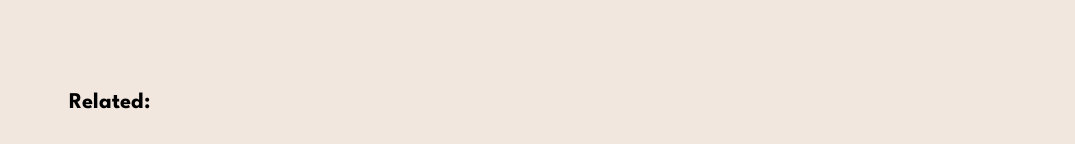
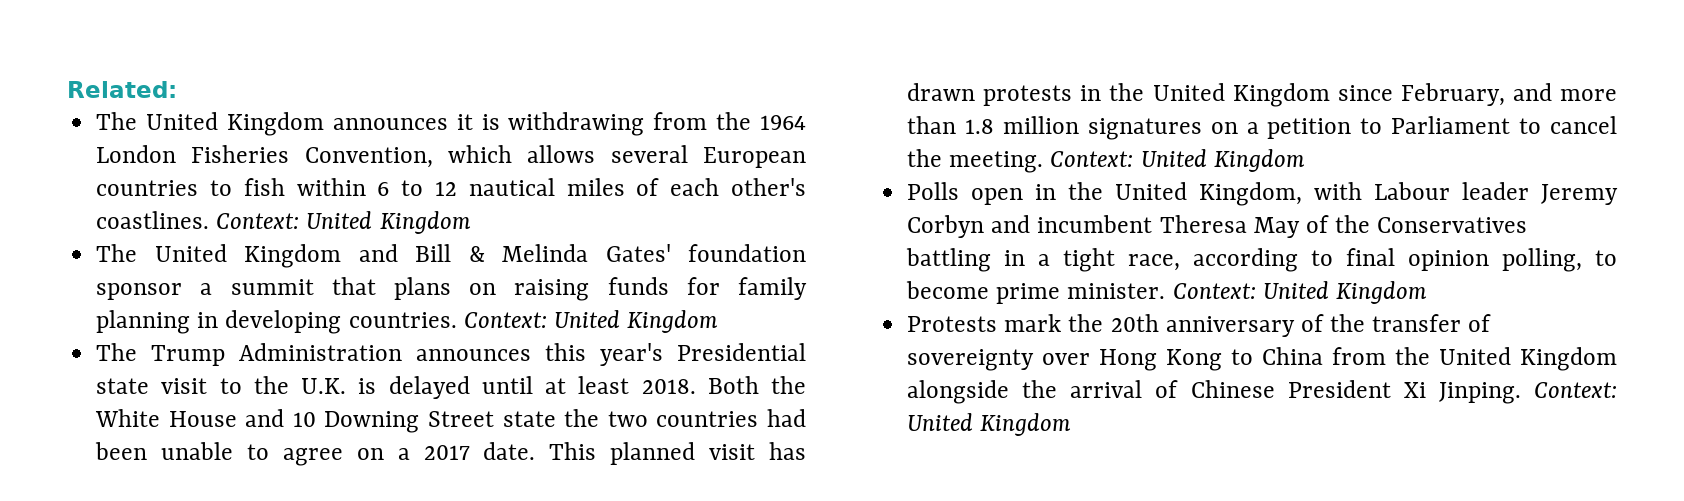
+ The United Kingdom announces it is withdrawing from the 1964 London Fisheries Convention, which allows several European countries to fish within 6 to 12 nautical miles of each other's coastlines. Context: United Kingdom
+ The United Kingdom and Bill & Melinda Gates' foundation sponsor a summit that plans on raising funds for family planning in developing countries. Context: United Kingdom
+ The Trump Administration announces this year's Presidential state visit to the U.K. is delayed until at least 2018. Both the White House and 10 Downing Street state the two countries had been unable to agree on a 2017 date. This planned visit has drawn protests in the United Kingdom since February, and more than 1.8 million signatures on a petition to Parliament to cancel the meeting. Context: United Kingdom
+ Polls open in the United Kingdom, with Labour leader Jeremy Corbyn and incumbent Theresa May of the Conservatives battling in a tight race, according to final opinion polling, to become prime minister. Context: United Kingdom
+ Protests mark the 20th anniversary of the transfer of sovereignty over Hong Kong to China from the United Kingdom alongside the arrival of Chinese President Xi Jinping. Context: United Kingdom

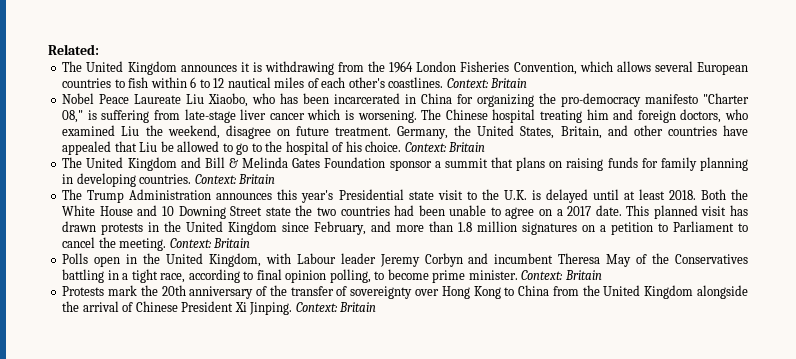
- The United Kingdom announces it is withdrawing from the 1964 London Fisheries Convention, which allows several European countries to fish within 6 to 12 nautical miles of each other's coastlines. Context: United Kingdom
+ The United Kingdom announces it is withdrawing from the 1964 London Fisheries Convention, which allows several European countries to fish within 6 to 12 nautical miles of each other's coastlines. Context: Britain
+ Nobel Peace Laureate Liu Xiaobo, who has been incarcerated in China for organizing the pro-democracy manifesto "Charter 08," is suffering from late-stage liver cancer which is worsening. The Chinese hospital treating him and foreign doctors, who examined Liu the weekend, disagree on future treatment. Germany, the United States, Britain, and other countries have appealed that Liu be allowed to go to the hospital of his choice. Context: Britain
- The United Kingdom and Bill & Melinda Gates' foundation sponsor a summit that plans on raising funds for family planning in developing countries. Context: United Kingdom
+ The United Kingdom and Bill & Melinda Gates Foundation sponsor a summit that plans on raising funds for family planning in developing countries. Context: Britain
- This planned visit has drawn protests in the United Kingdom since February, and more than 1.8 million signatures on a petition to Parliament to cancel the meeting. Context: United Kingdom
+ This planned visit has drawn protests in the United Kingdom since February, and more than 1.8 million signatures on a petition to Parliament to cancel the meeting. Context: Britain
- Polls open in the United Kingdom, with Labour leader Jeremy Corbyn and incumbent Theresa May of the Conservatives battling in a tight race, according to final opinion polling, to become prime minister. Context: United Kingdom
+ Polls open in the United Kingdom, with Labour leader Jeremy Corbyn and incumbent Theresa May of the Conservatives battling in a tight race, according to final opinion polling, to become prime minister. Context: Britain
- Protests mark the 20th anniversary of the transfer of sovereignty over Hong Kong to China from the United Kingdom alongside the arrival of Chinese President Xi Jinping. Context: United Kingdom
+ Protests mark the 20th anniversary of the transfer of sovereignty over Hong Kong to China from the United Kingdom alongside the arrival of Chinese President Xi Jinping. Context: Britain

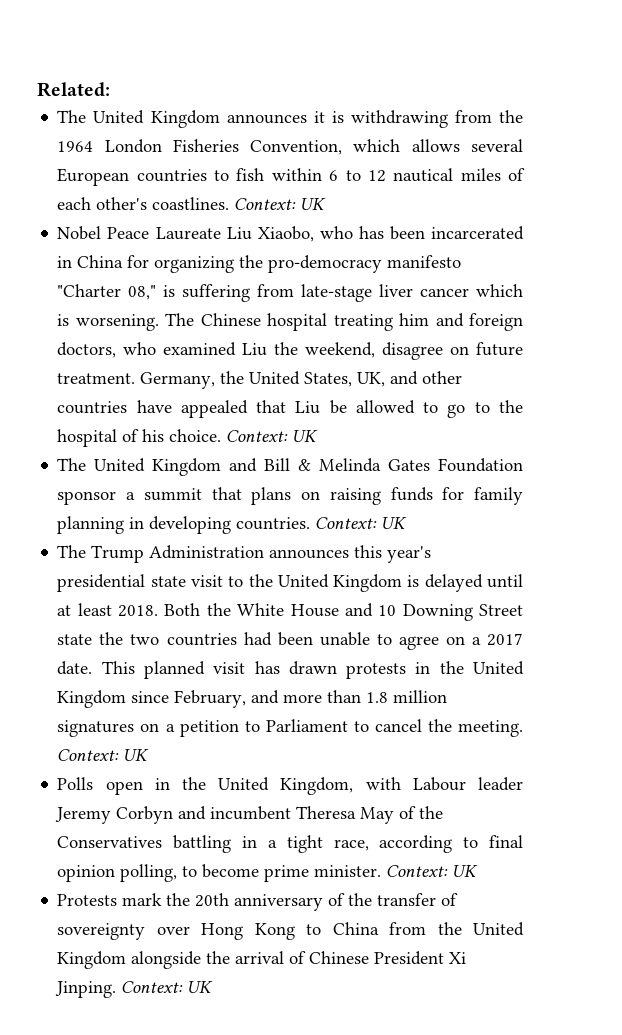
- The United Kingdom announces it is withdrawing from the 1964 London Fisheries Convention, which allows several European countries to fish within 6 to 12 nautical miles of each other's coastlines. Context: Britain
+ The United Kingdom announces it is withdrawing from the 1964 London Fisheries Convention, which allows several European countries to fish within 6 to 12 nautical miles of each other's coastlines. Context: UK
- Germany, the United States, Britain, and other countries have appealed that Liu be allowed to go to the hospital of his choice. Context: Britain
+ Germany, the United States, UK, and other countries have appealed that Liu be allowed to go to the hospital of his choice. Context: UK
- The United Kingdom and Bill & Melinda Gates Foundation sponsor a summit that plans on raising funds for family planning in developing countries. Context: Britain
+ The United Kingdom and Bill & Melinda Gates Foundation sponsor a summit that plans on raising funds for family planning in developing countries. Context: UK
- The Trump Administration announces this year's Presidential state visit to the U.K. is delayed until at least 2018.
+ The Trump Administration announces this year's presidential state visit to the United Kingdom is delayed until at least 2018.
- This planned visit has drawn protests in the United Kingdom since February, and more than 1.8 million signatures on a petition to Parliament to cancel the meeting. Context: Britain
+ This planned visit has drawn protests in the United Kingdom since February, and more than 1.8 million signatures on a petition to Parliament to cancel the meeting. Context: UK
- Polls open in the United Kingdom, with Labour leader Jeremy Corbyn and incumbent Theresa May of the Conservatives battling in a tight race, according to final opinion polling, to become prime minister. Context: Britain
+ Polls open in the United Kingdom, with Labour leader Jeremy Corbyn and incumbent Theresa May of the Conservatives battling in a tight race, according to final opinion polling, to become prime minister. Context: UK
- Protests mark the 20th anniversary of the transfer of sovereignty over Hong Kong to China from the United Kingdom alongside the arrival of Chinese President Xi Jinping. Context: Britain
+ Protests mark the 20th anniversary of the transfer of sovereignty over Hong Kong to China from the United Kingdom alongside the arrival of Chinese President Xi Jinping. Context: UK

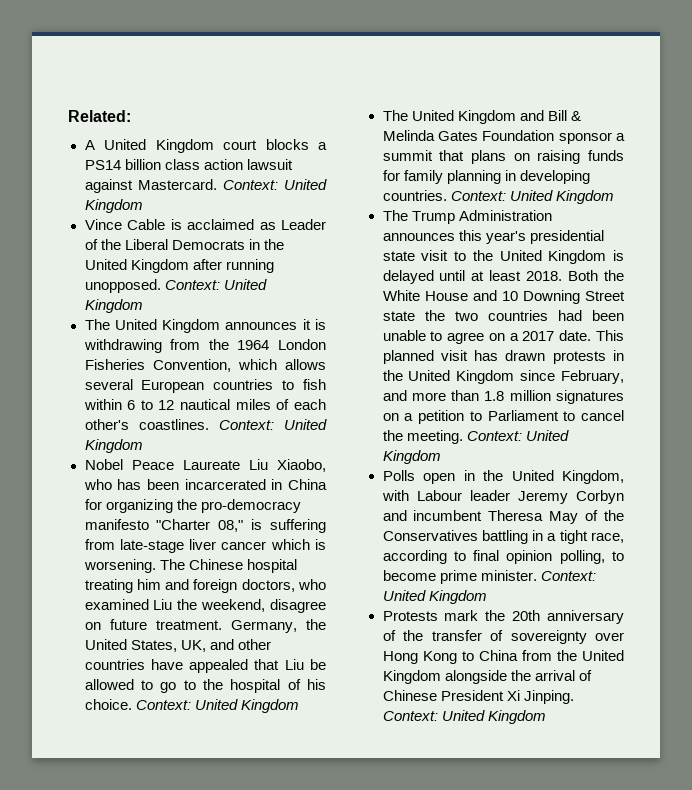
+ A United Kingdom court blocks a PS14 billion class action lawsuit against Mastercard. Context: United Kingdom
+ Vince Cable is acclaimed as Leader of the Liberal Democrats in the United Kingdom after running unopposed. Context: United Kingdom
- The United Kingdom announces it is withdrawing from the 1964 London Fisheries Convention, which allows several European countries to fish within 6 to 12 nautical miles of each other's coastlines. Context: UK
+ The United Kingdom announces it is withdrawing from the 1964 London Fisheries Convention, which allows several European countries to fish within 6 to 12 nautical miles of each other's coastlines. Context: United Kingdom
- Germany, the United States, UK, and other countries have appealed that Liu be allowed to go to the hospital of his choice. Context: UK
+ Germany, the United States, UK, and other countries have appealed that Liu be allowed to go to the hospital of his choice. Context: United Kingdom
- The United Kingdom and Bill & Melinda Gates Foundation sponsor a summit that plans on raising funds for family planning in developing countries. Context: UK
+ The United Kingdom and Bill & Melinda Gates Foundation sponsor a summit that plans on raising funds for family planning in developing countries. Context: United Kingdom
- This planned visit has drawn protests in the United Kingdom since February, and more than 1.8 million signatures on a petition to Parliament to cancel the meeting. Context: UK
+ This planned visit has drawn protests in the United Kingdom since February, and more than 1.8 million signatures on a petition to Parliament to cancel the meeting. Context: United Kingdom
- Polls open in the United Kingdom, with Labour leader Jeremy Corbyn and incumbent Theresa May of the Conservatives battling in a tight race, according to final opinion polling, to become prime minister. Context: UK
+ Polls open in the United Kingdom, with Labour leader Jeremy Corbyn and incumbent Theresa May of the Conservatives battling in a tight race, according to final opinion polling, to become prime minister. Context: United Kingdom
- Protests mark the 20th anniversary of the transfer of sovereignty over Hong Kong to China from the United Kingdom alongside the arrival of Chinese President Xi Jinping. Context: UK
+ Protests mark the 20th anniversary of the transfer of sovereignty over Hong Kong to China from the United Kingdom alongside the arrival of Chinese President Xi Jinping. Context: United Kingdom

